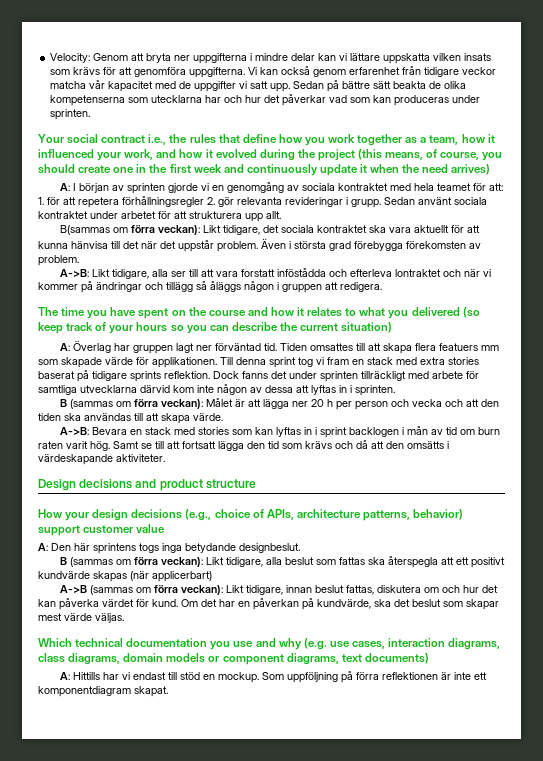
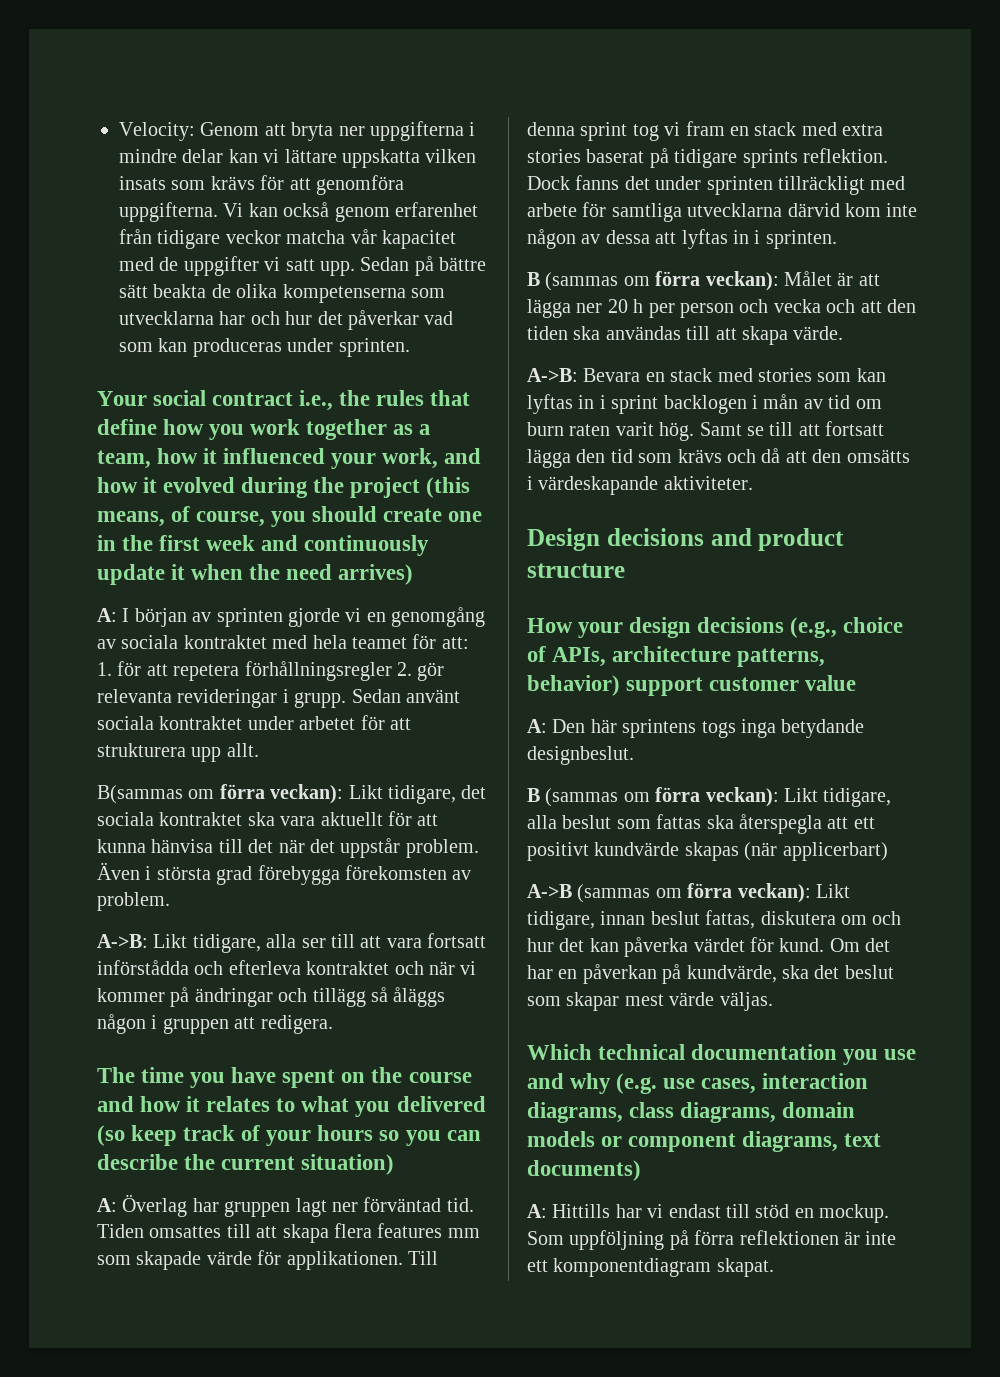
- Sedan på bättre sätt beakta de olika kompetenserna som utecklarna har och hur det påverkar vad som kan produceras under sprinten.
+ Sedan på bättre sätt beakta de olika kompetenserna som utvecklarna har och hur det påverkar vad som kan produceras under sprinten.
- A->B: Likt tidigare, alla ser till att vara forstatt inföstådda och efterleva lontraktet och när vi kommer på ändringar och tillägg så åläggs någon i gruppen att redigera.
+ A->B: Likt tidigare, alla ser till att vara fortsatt införstådda och efterleva kontraktet och när vi kommer på ändringar och tillägg så åläggs någon i gruppen att redigera.
- Tiden omsattes till att skapa flera featuers mm som skapade värde för applikationen.
+ Tiden omsattes till att skapa flera features mm som skapade värde för applikationen.

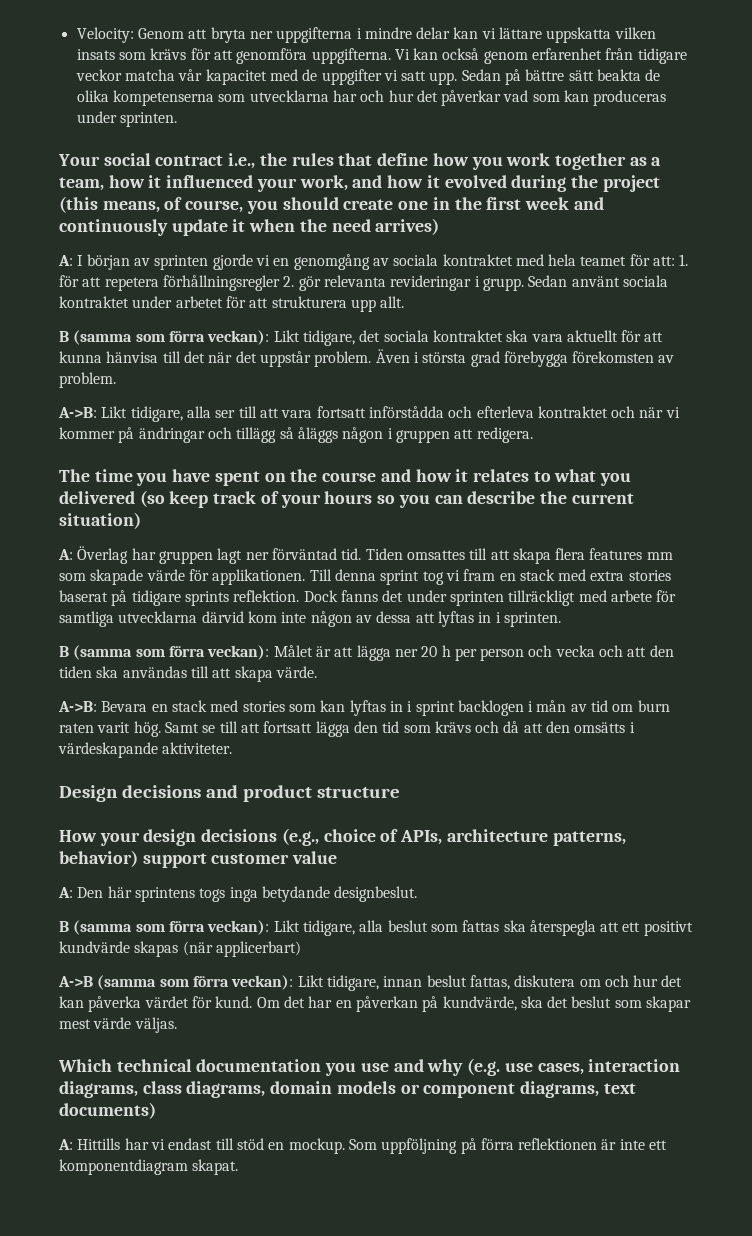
- B(sammas om förra veckan): Likt tidigare, det sociala kontraktet ska vara aktuellt för att kunna hänvisa till det när det uppstår problem.
+ B (samma som förra veckan): Likt tidigare, det sociala kontraktet ska vara aktuellt för att kunna hänvisa till det när det uppstår problem.
- B (sammas om förra veckan): Målet är att lägga ner 20 h per person och vecka och att den tiden ska användas till att skapa värde.
+ B (samma som förra veckan): Målet är att lägga ner 20 h per person och vecka och att den tiden ska användas till att skapa värde.
- B (sammas om förra veckan): Likt tidigare, alla beslut som fattas ska återspegla att ett positivt kundvärde skapas (när applicerbart)
+ B (samma som förra veckan): Likt tidigare, alla beslut som fattas ska återspegla att ett positivt kundvärde skapas (när applicerbart)
- A->B (sammas om förra veckan): Likt tidigare, innan beslut fattas, diskutera om och hur det kan påverka värdet för kund.
+ A->B (samma som förra veckan): Likt tidigare, innan beslut fattas, diskutera om och hur det kan påverka värdet för kund.

